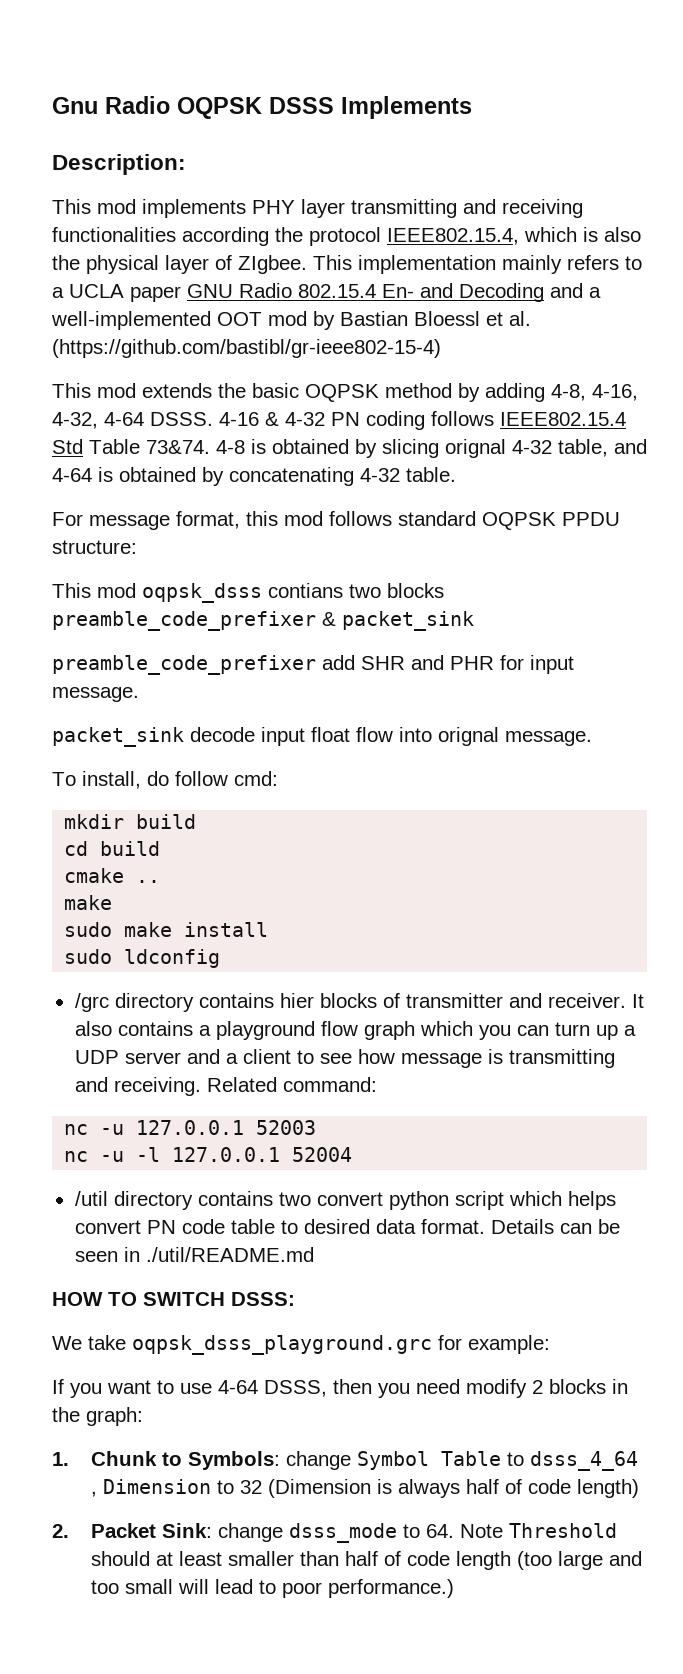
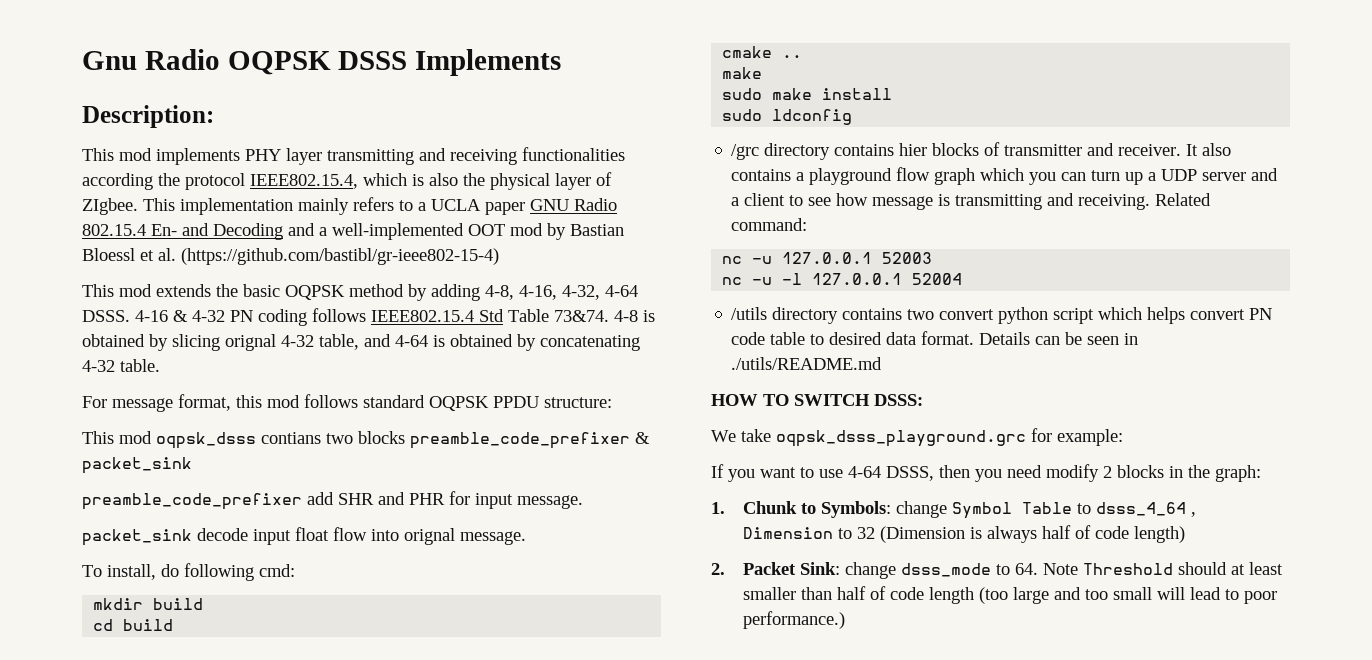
- To install, do follow cmd:
+ To install, do following cmd:
- /util directory contains two convert python script which helps convert PN code table to desired data format.
+ /utils directory contains two convert python script which helps convert PN code table to desired data format.
- Details can be seen in ./util/README.md
+ Details can be seen in ./utils/README.md

